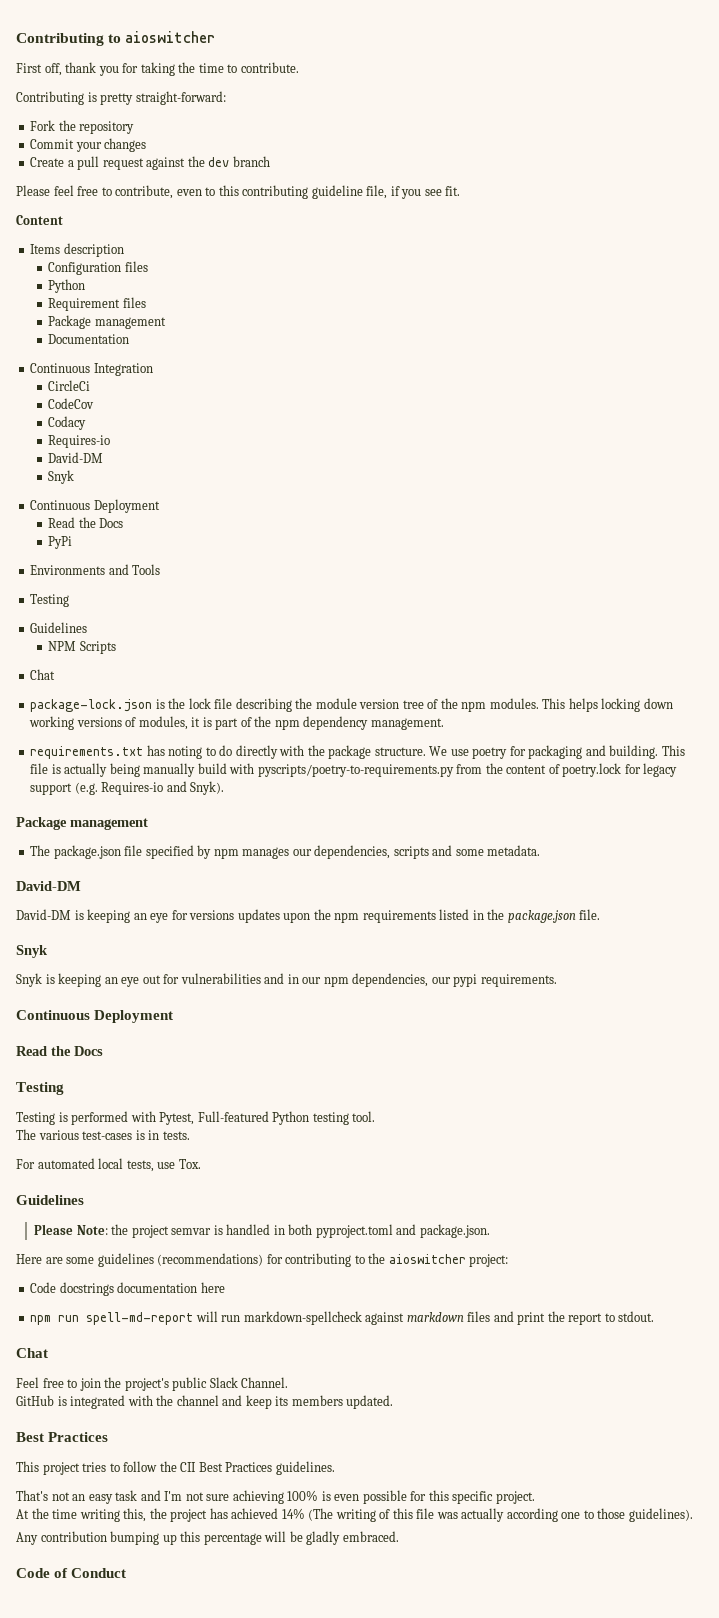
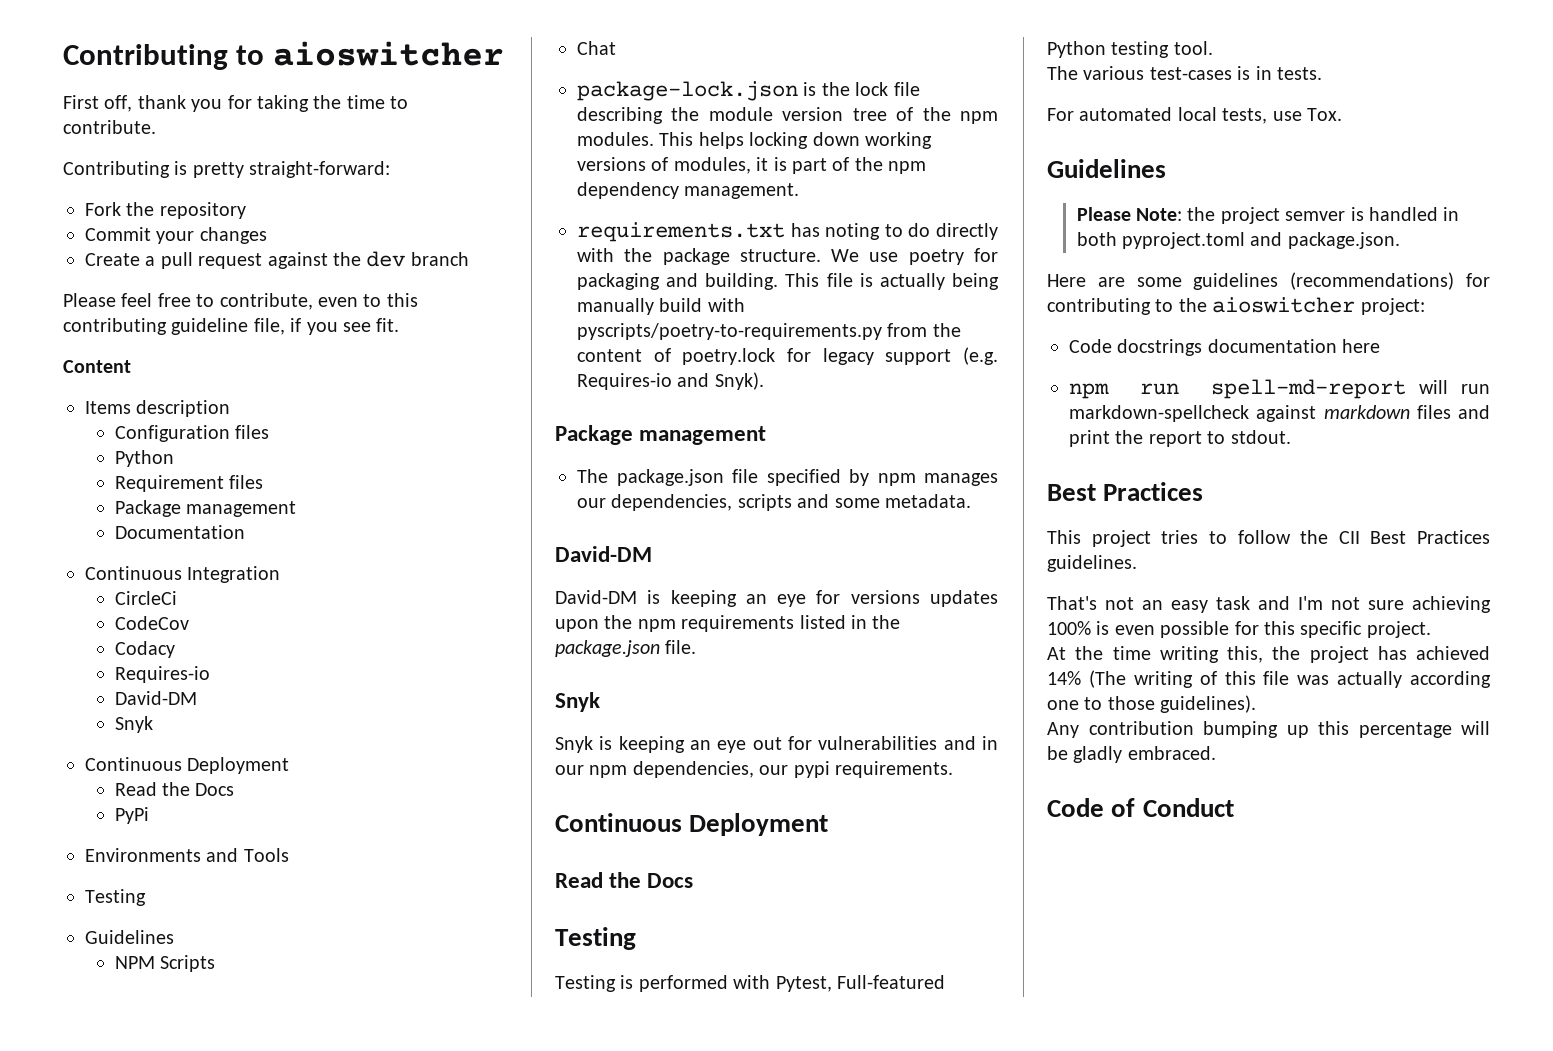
- Please Note: the project semvar is handled in both pyproject.toml and package.json.
+ Please Note: the project semver is handled in both pyproject.toml and package.json.
  npm run spell-md-report will run markdown-spellcheck against markdown files and print the report to stdout.
- Chat
- Feel free to join the project's public Slack Channel.
- GitHub is integrated with the channel and keep its members updated.

